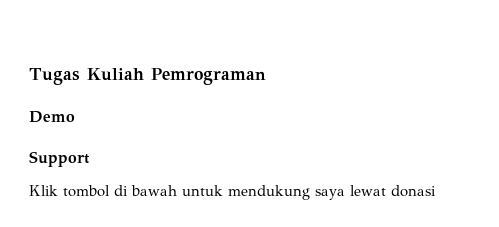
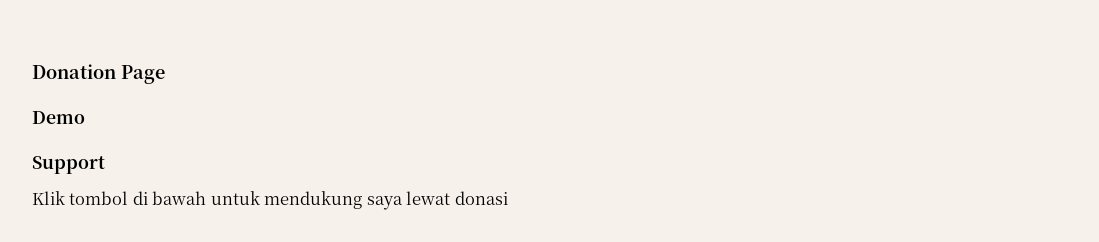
- Tugas Kuliah Pemrograman
+ Donation Page

